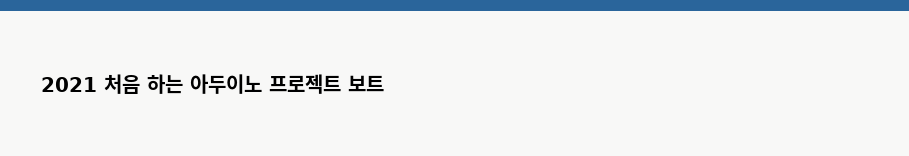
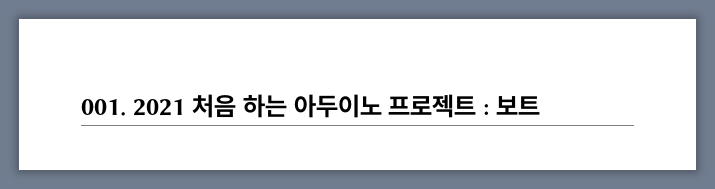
- 2021 처음 하는 아두이노 프로젝트 보트
+ 001. 2021 처음 하는 아두이노 프로젝트 : 보트

